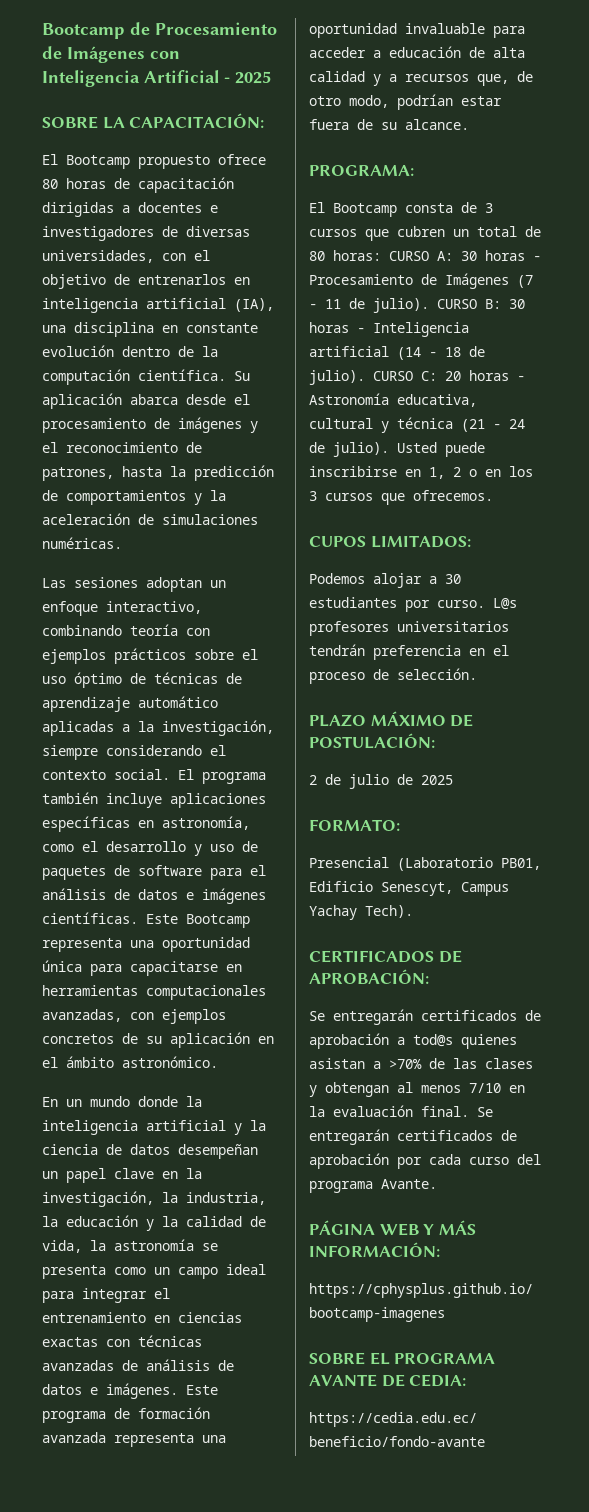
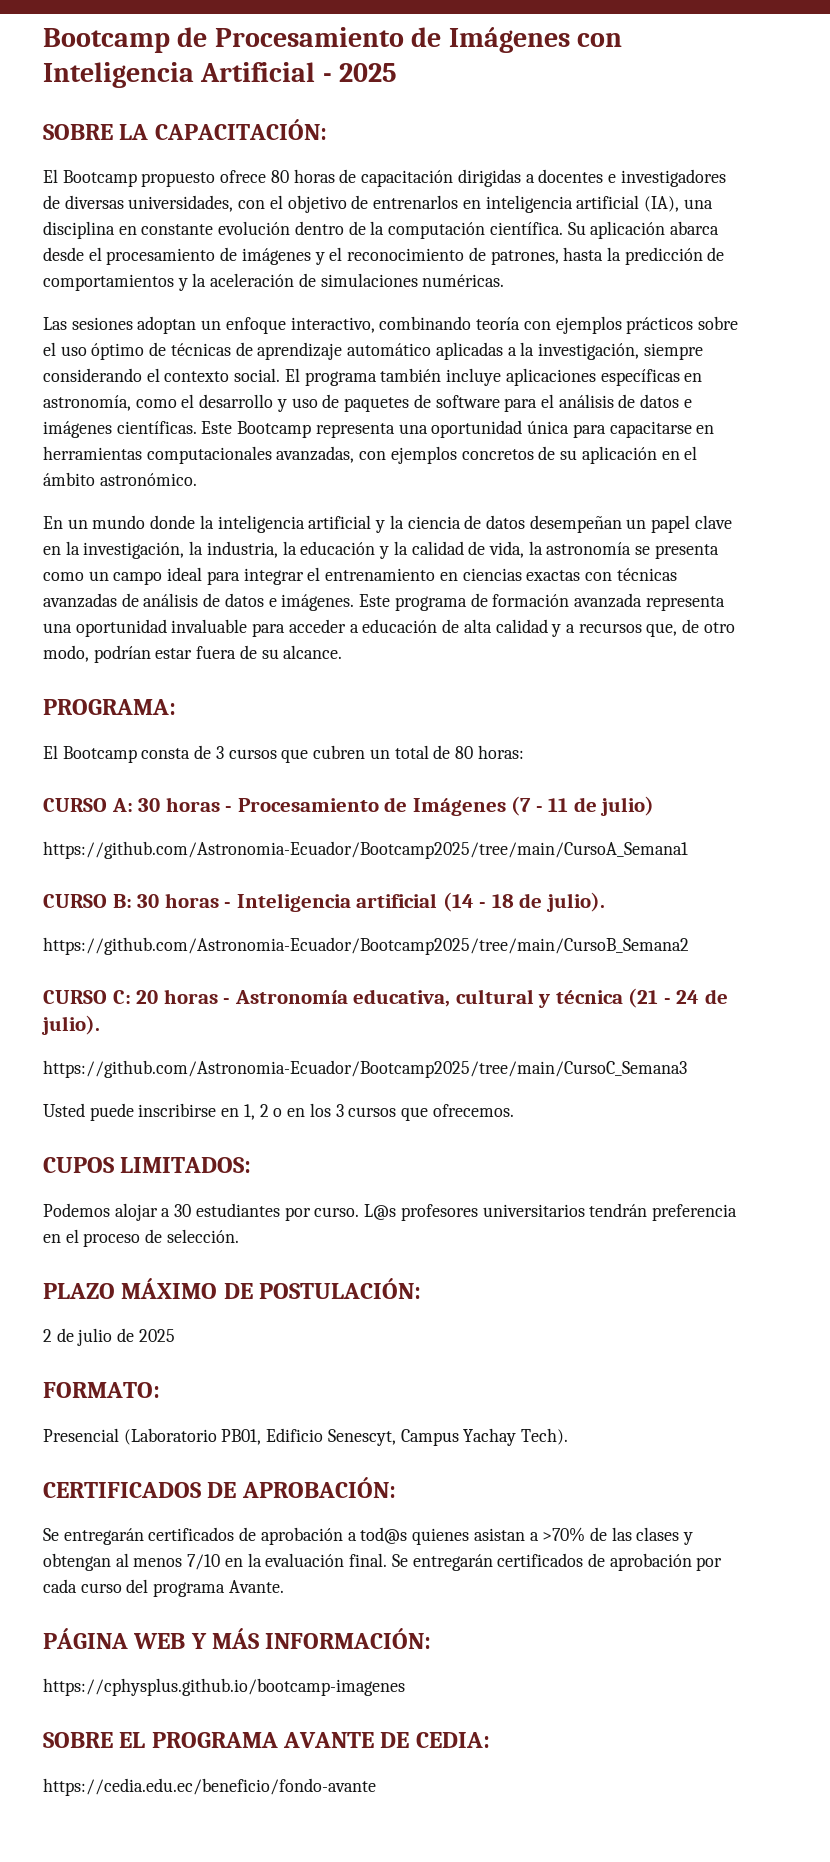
- El Bootcamp consta de 3 cursos que cubren un total de 80 horas: CURSO A:
+ El Bootcamp consta de 3 cursos que cubren un total de 80 horas:
+ CURSO A:
- 30 horas - Procesamiento de Imágenes (7 - 11 de julio). CURSO B:
+ 30 horas - Procesamiento de Imágenes (7 - 11 de julio)
+ https://github.com/Astronomia-Ecuador/Bootcamp2025/tree/main/CursoA_Semana1
+ CURSO B:
- 30 horas - Inteligencia artificial (14 - 18 de julio). CURSO C:
+ 30 horas - Inteligencia artificial (14 - 18 de julio).
+ https://github.com/Astronomia-Ecuador/Bootcamp2025/tree/main/CursoB_Semana2
+ CURSO C:
- 20 horas - Astronomía educativa, cultural y técnica (21 - 24 de julio). Usted puede inscribirse en 1, 2 o en los 3 cursos que ofrecemos.
+ 20 horas - Astronomía educativa, cultural y técnica (21 - 24 de julio).
+ https://github.com/Astronomia-Ecuador/Bootcamp2025/tree/main/CursoC_Semana3
+ Usted puede inscribirse en 1, 2 o en los 3 cursos que ofrecemos.

